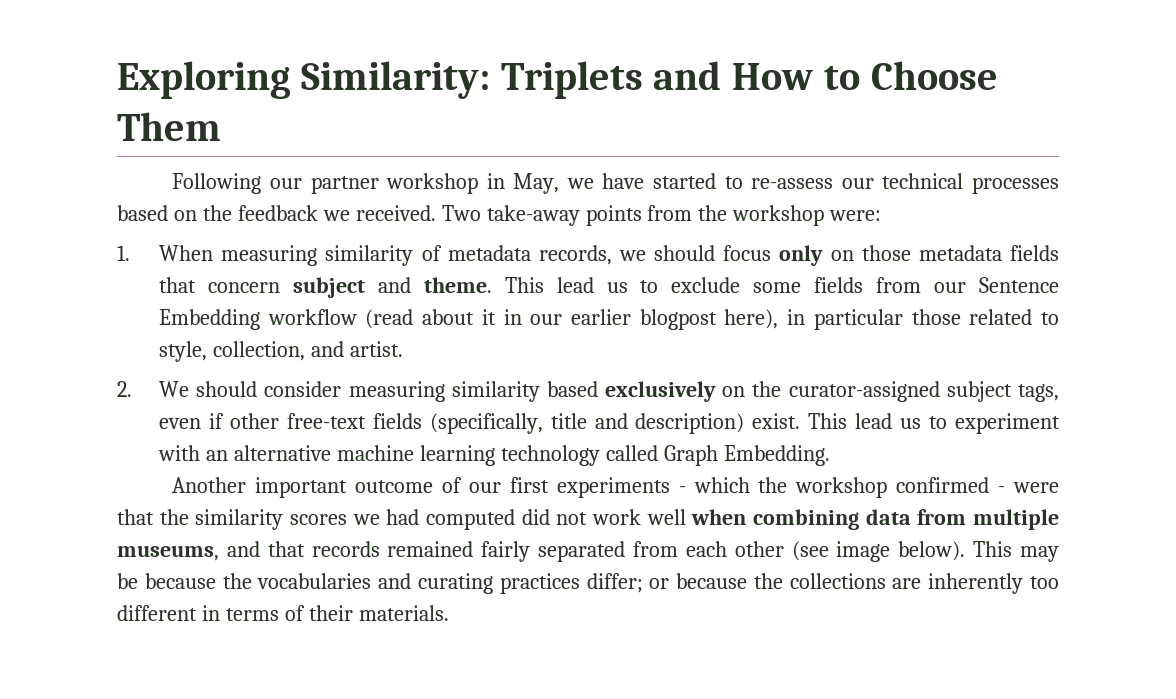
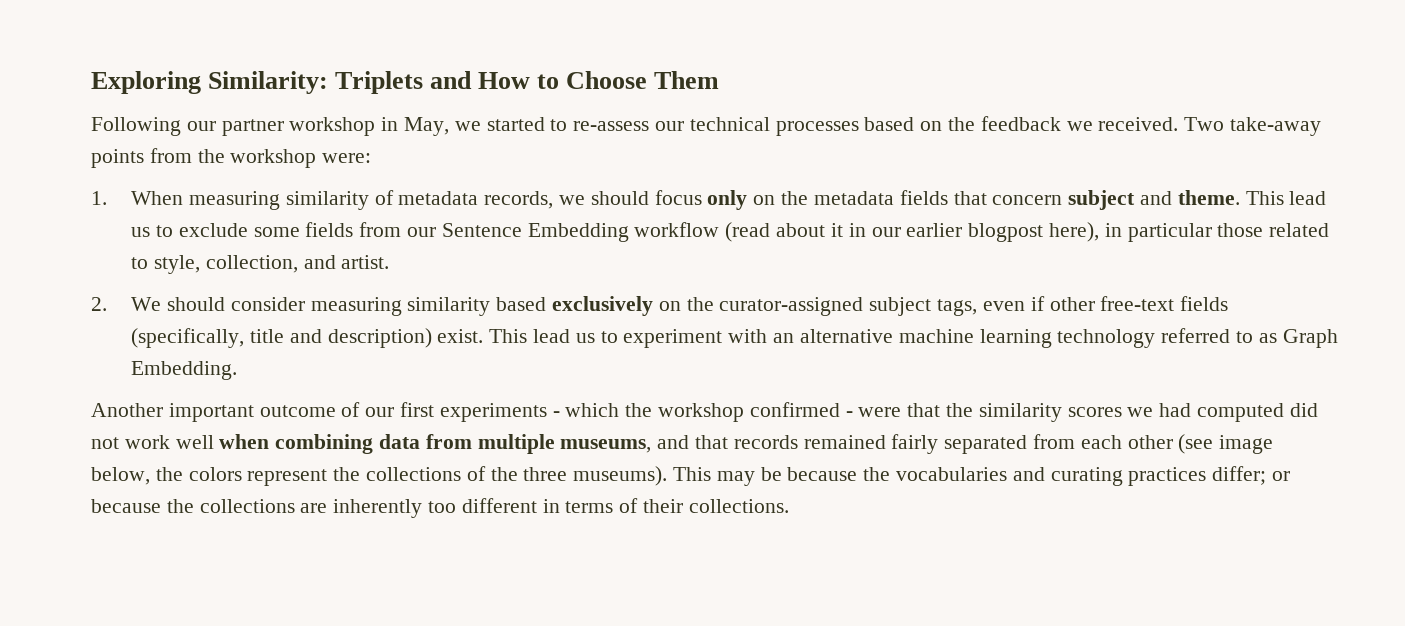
- Following our partner workshop in May, we have started to re-assess our technical processes based on the feedback we received.
+ Following our partner workshop in May, we started to re-assess our technical processes based on the feedback we received.
- 1. When measuring similarity of metadata records, we should focus only on those metadata fields that concern subject and theme.
+ 1. When measuring similarity of metadata records, we should focus only on the metadata fields that concern subject and theme.
- This lead us to experiment with an alternative machine learning technology called Graph Embedding.
+ This lead us to experiment with an alternative machine learning technology referred to as Graph Embedding.
- Another important outcome of our first experiments - which the workshop confirmed - were that the similarity scores we had computed did not work well when combining data from multiple museums, and that records remained fairly separated from each other (see image below).
+ Another important outcome of our first experiments - which the workshop confirmed - were that the similarity scores we had computed did not work well when combining data from multiple museums, and that records remained fairly separated from each other (see image below, the colors represent the collections of the three museums).
- This may be because the vocabularies and curating practices differ; or because the collections are inherently too different in terms of their materials.
+ This may be because the vocabularies and curating practices differ; or because the collections are inherently too different in terms of their collections.

